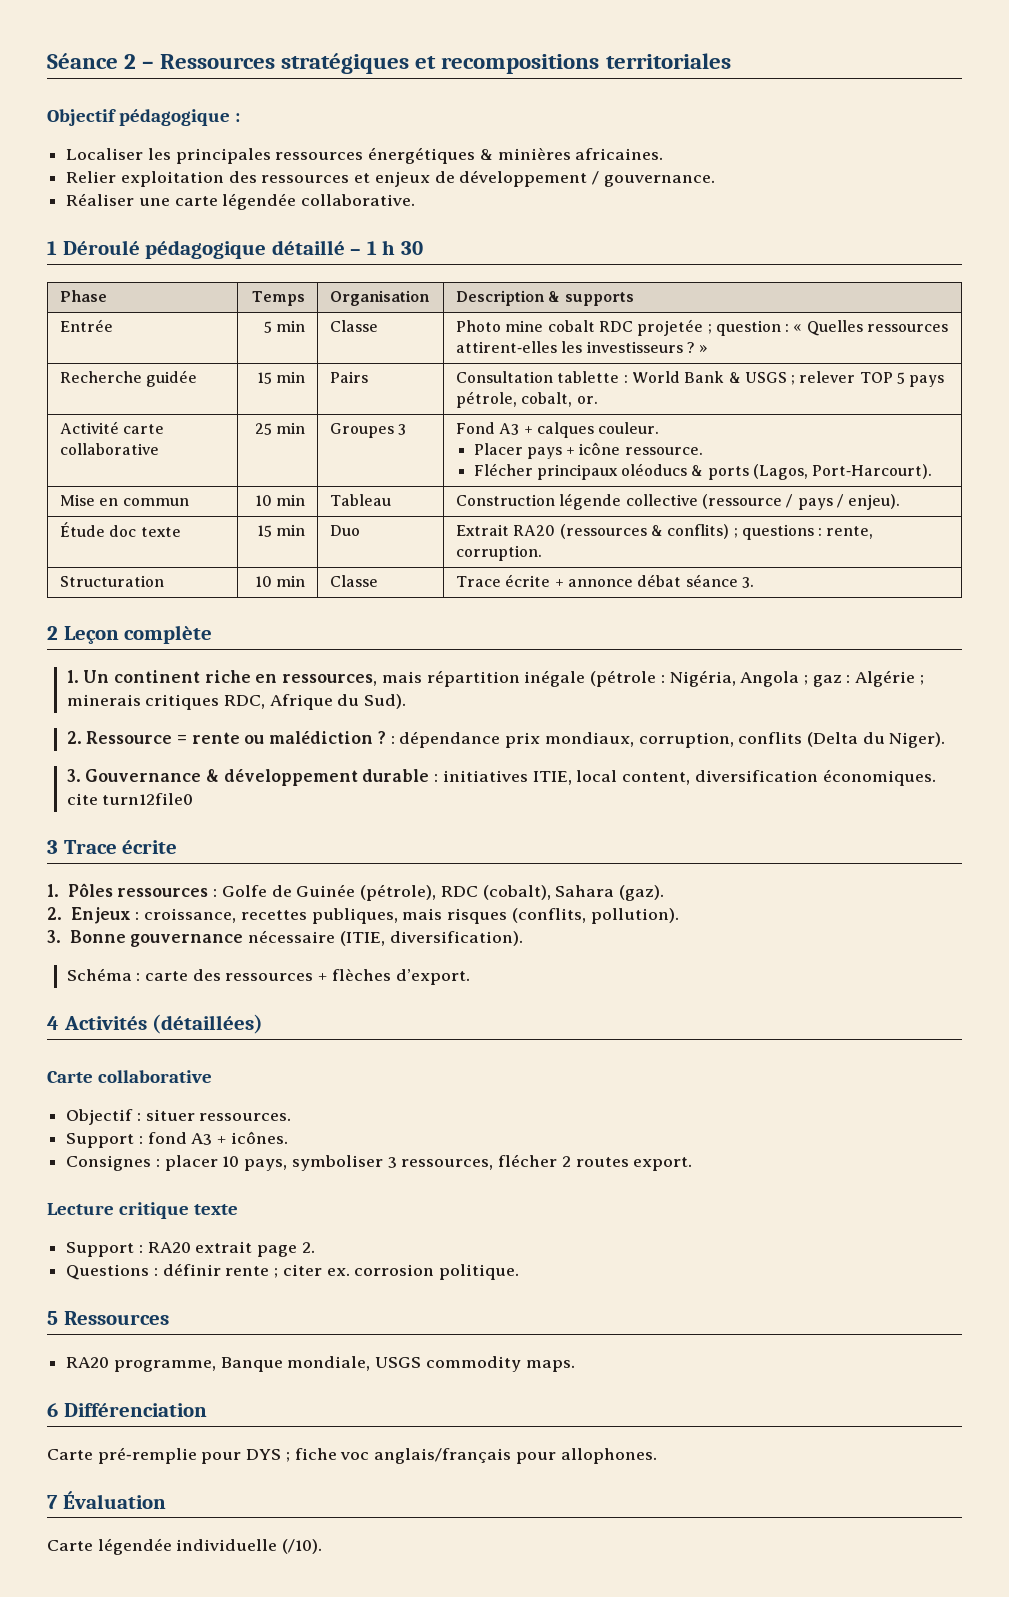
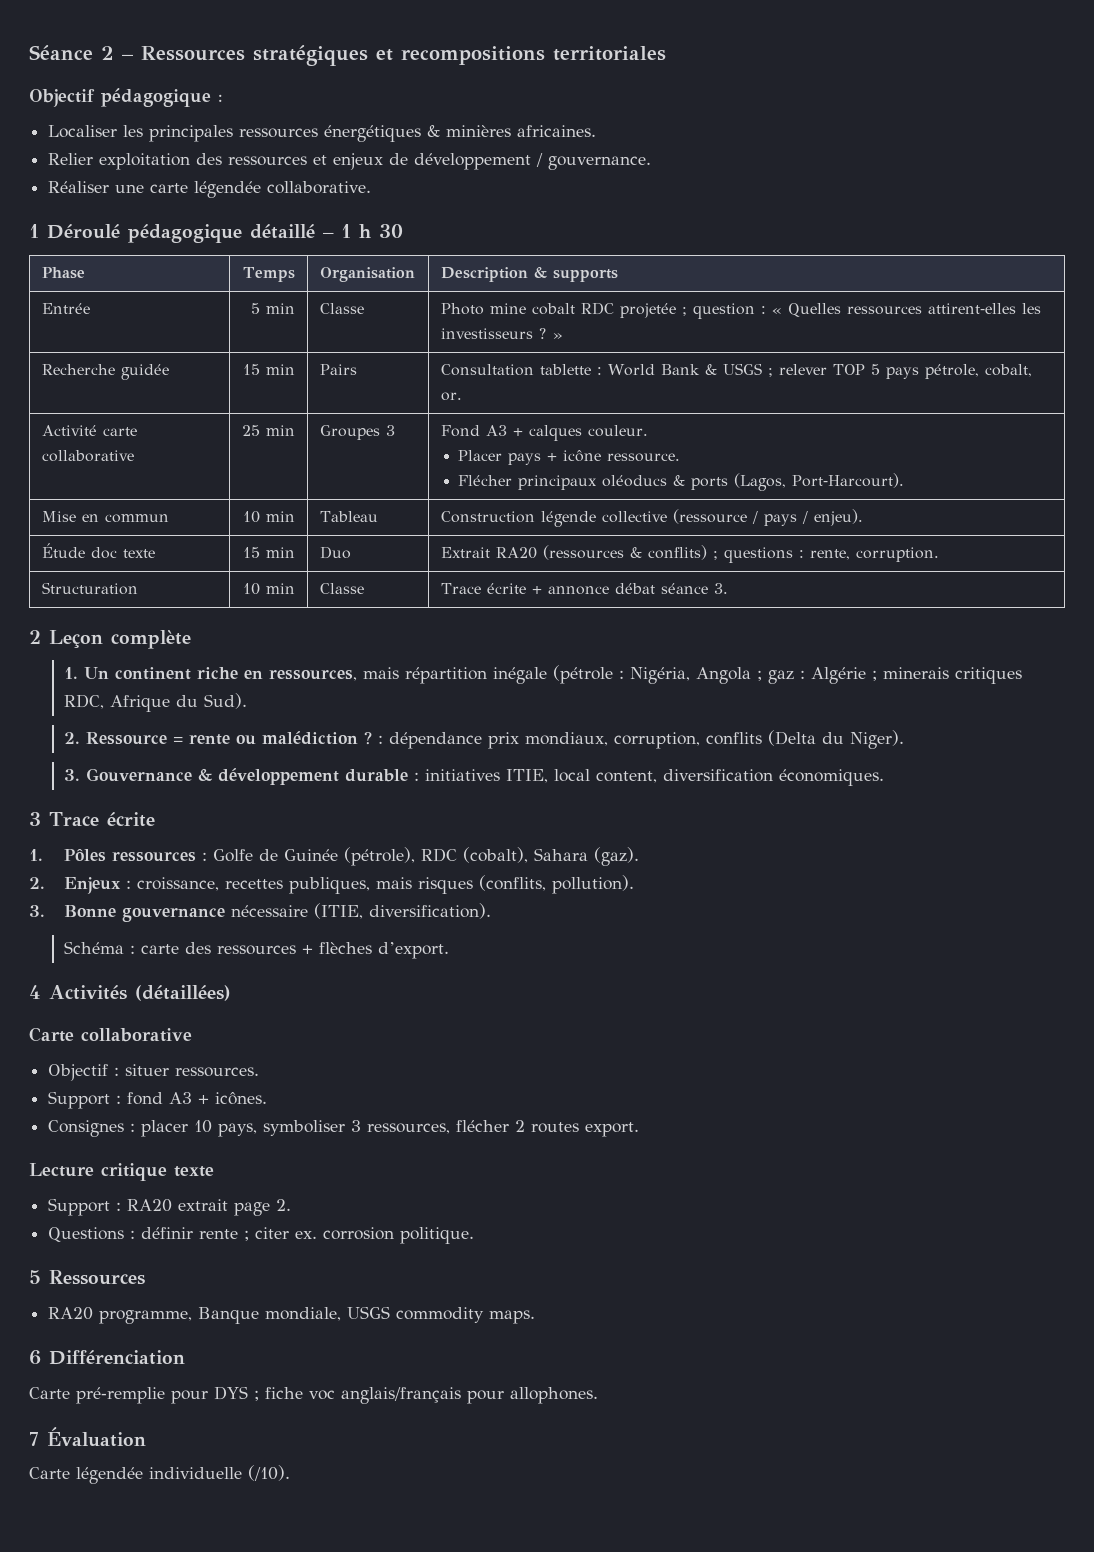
- 3. Gouvernance & développement durable : initiatives ITIE, local content, diversification économiques. cite turn12file0
+ 3. Gouvernance & développement durable : initiatives ITIE, local content, diversification économiques.

